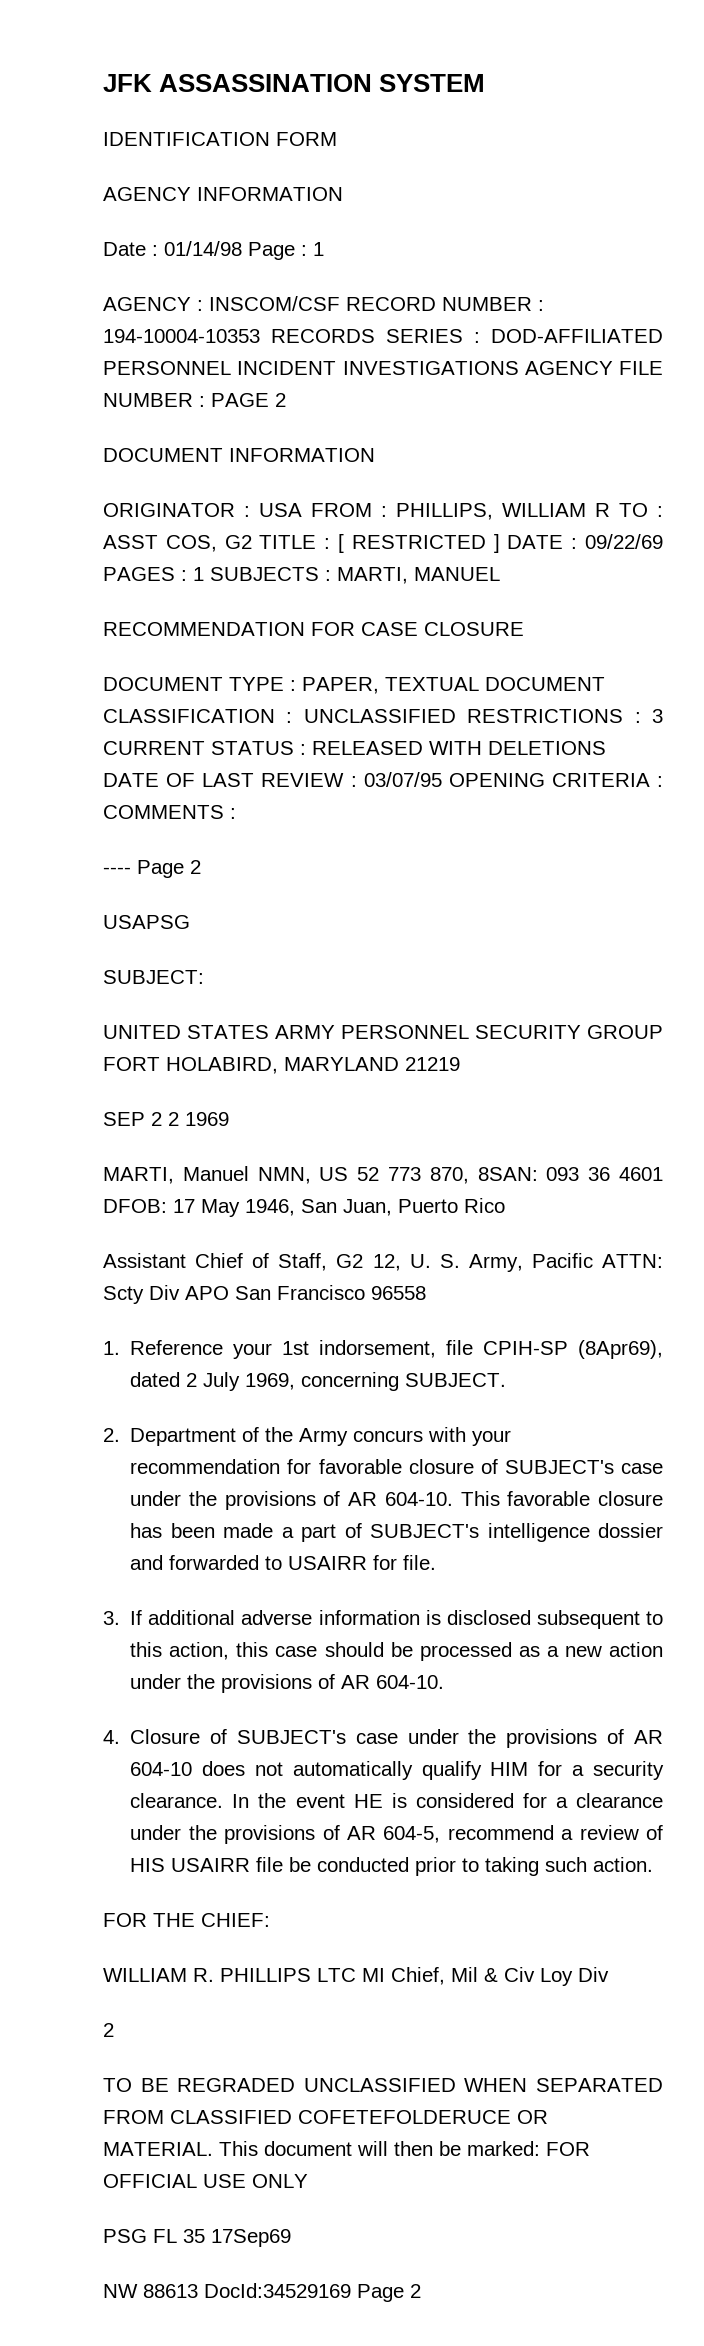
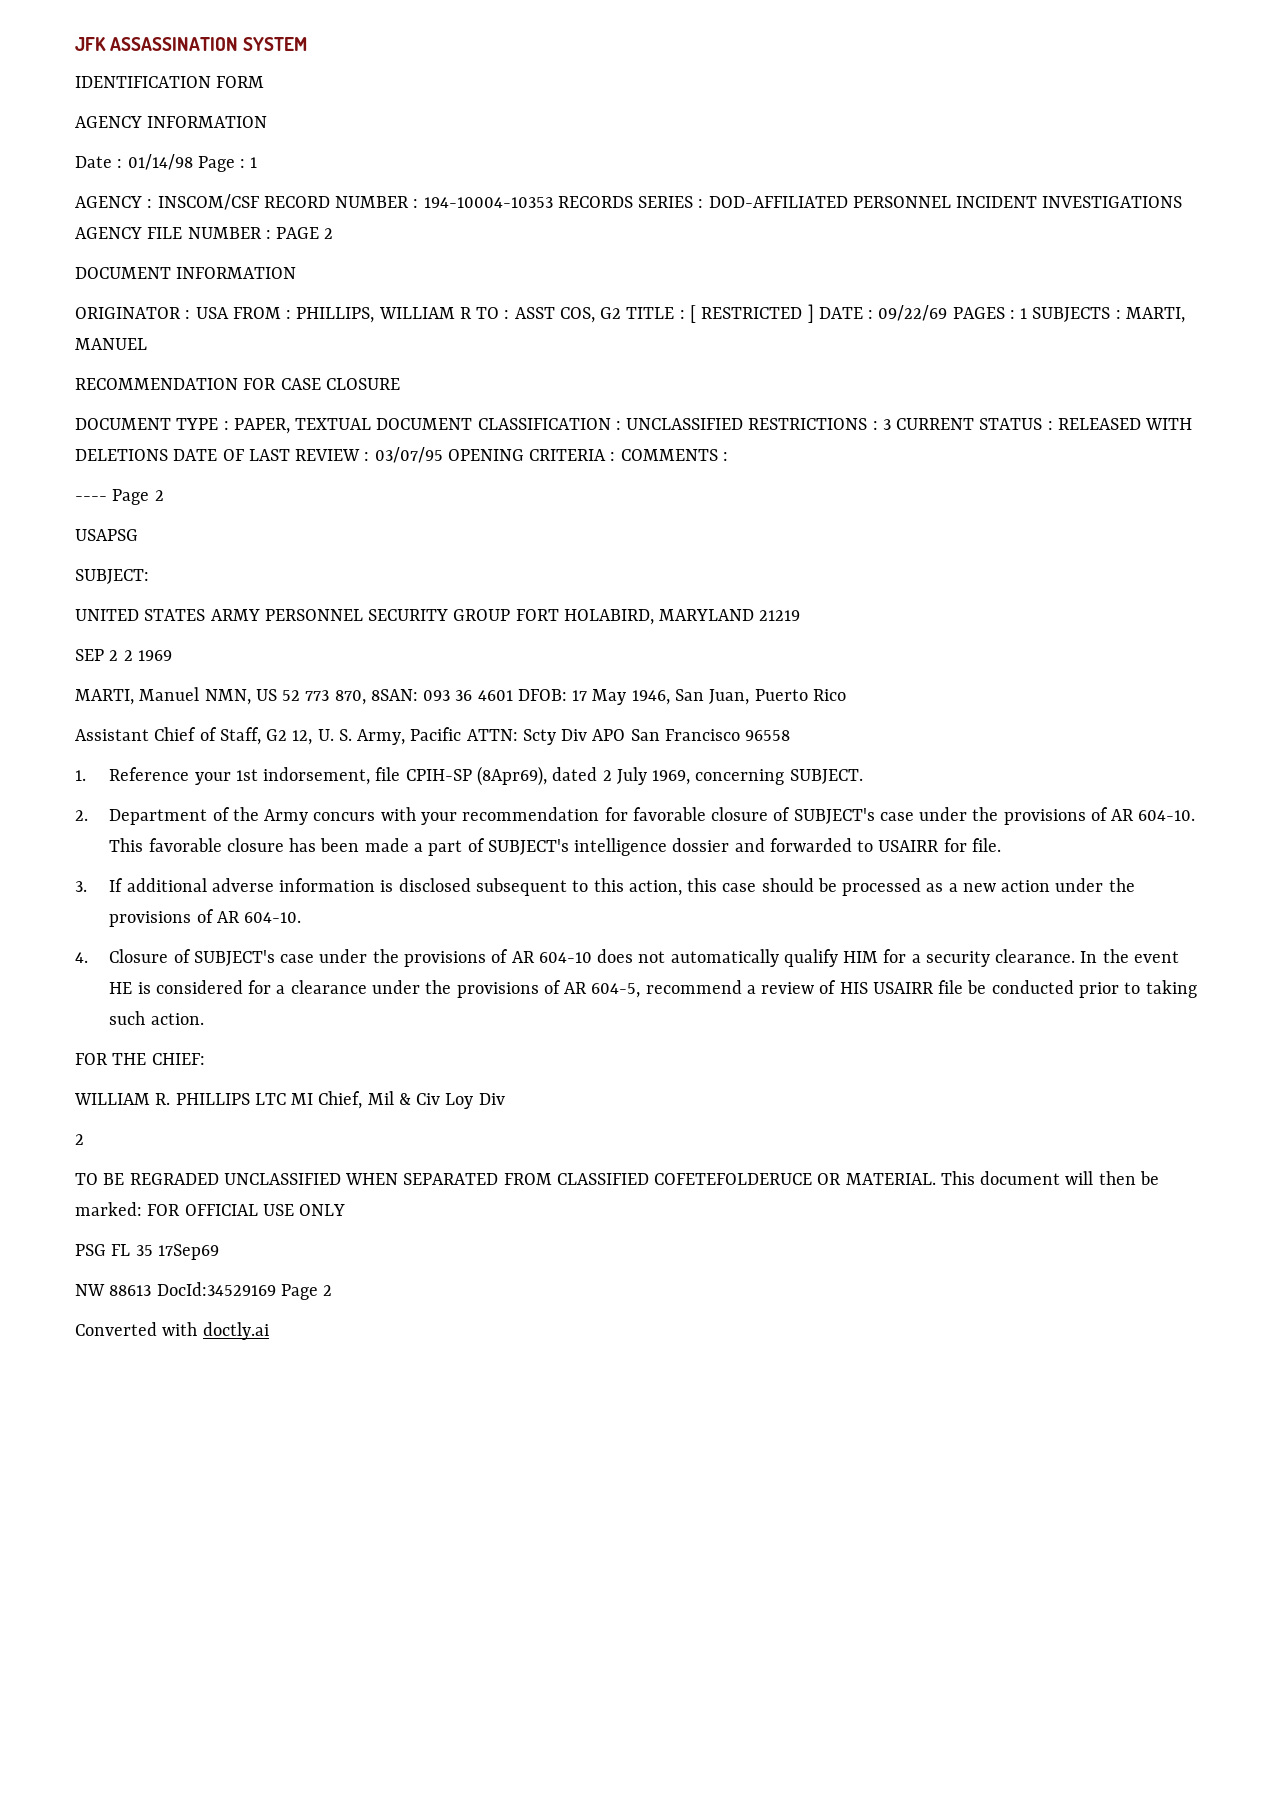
+ Converted with doctly.ai

